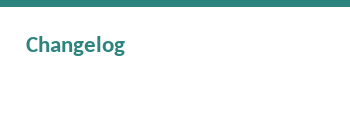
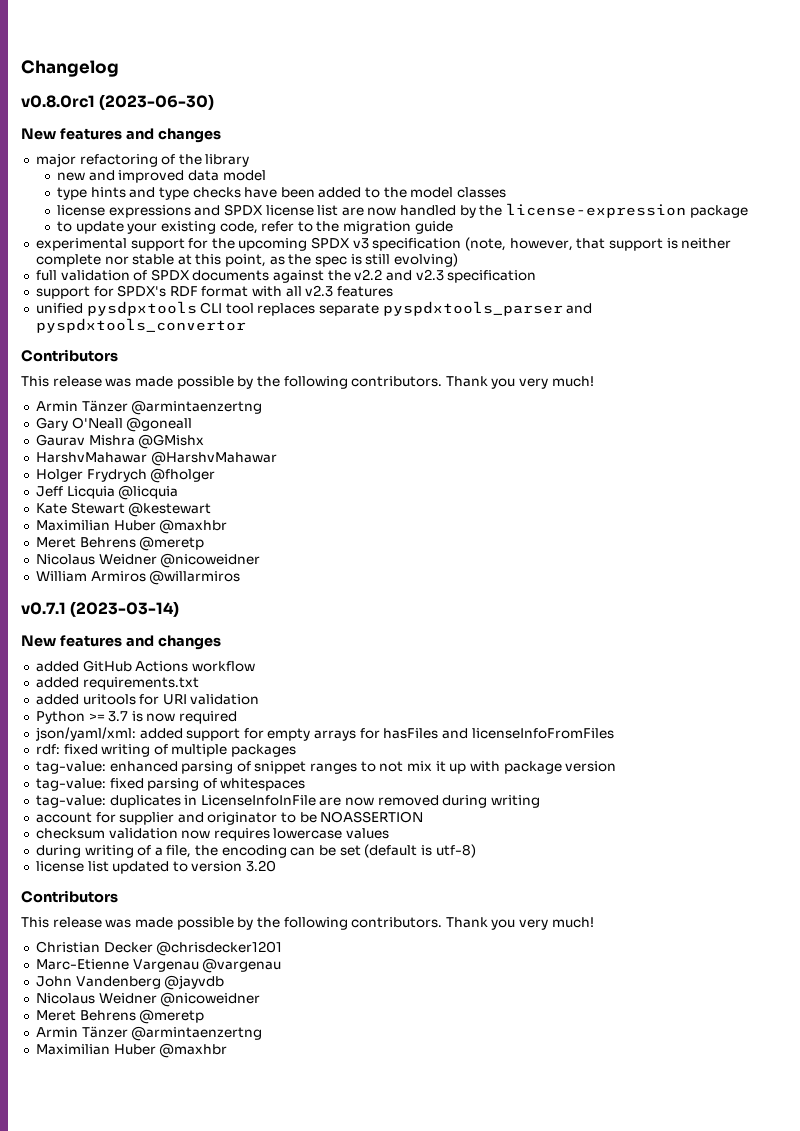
+ v0.8.0rc1 (2023-06-30)
+ New features and changes
+ major refactoring of the library
+ new and improved data model
+ type hints and type checks have been added to the model classes
+ license expressions and SPDX license list are now handled by the license-expression package
+ to update your existing code, refer to the migration guide
+ experimental support for the upcoming SPDX v3 specification (note, however, that support is neither complete nor stable at this point, as the spec is still evolving)
+ full validation of SPDX documents against the v2.2 and v2.3 specification
+ support for SPDX's RDF format with all v2.3 features
+ unified pysdpxtools CLI tool replaces separate pyspdxtools_parser and pyspdxtools_convertor
+ Contributors
+ This release was made possible by the following contributors. Thank you very much!
+ Armin Tänzer @armintaenzertng
+ Gary O'Neall @goneall
+ Gaurav Mishra @GMishx
+ HarshvMahawar @HarshvMahawar
+ Holger Frydrych @fholger
+ Jeff Licquia @licquia
+ Kate Stewart @kestewart
+ Maximilian Huber @maxhbr
+ Meret Behrens @meretp
+ Nicolaus Weidner @nicoweidner
+ William Armiros @willarmiros
+ v0.7.1 (2023-03-14)
+ New features and changes
+ added GitHub Actions workflow
+ added requirements.txt
+ added uritools for URI validation
+ Python >= 3.7 is now required
+ json/yaml/xml: added support for empty arrays for hasFiles and licenseInfoFromFiles
+ rdf: fixed writing of multiple packages
+ tag-value: enhanced parsing of snippet ranges to not mix it up with package version
+ tag-value: fixed parsing of whitespaces
+ tag-value: duplicates in LicenseInfoInFile are now removed during writing
+ account for supplier and originator to be NOASSERTION
+ checksum validation now requires lowercase values
+ during writing of a file, the encoding can be set (default is utf-8)
+ license list updated to version 3.20
+ Contributors
+ This release was made possible by the following contributors. Thank you very much!
+ Christian Decker @chrisdecker1201
+ Marc-Etienne Vargenau @vargenau
+ John Vandenberg @jayvdb
+ Nicolaus Weidner @nicoweidner
+ Meret Behrens @meretp
+ Armin Tänzer @armintaenzertng
+ Maximilian Huber @maxhbr

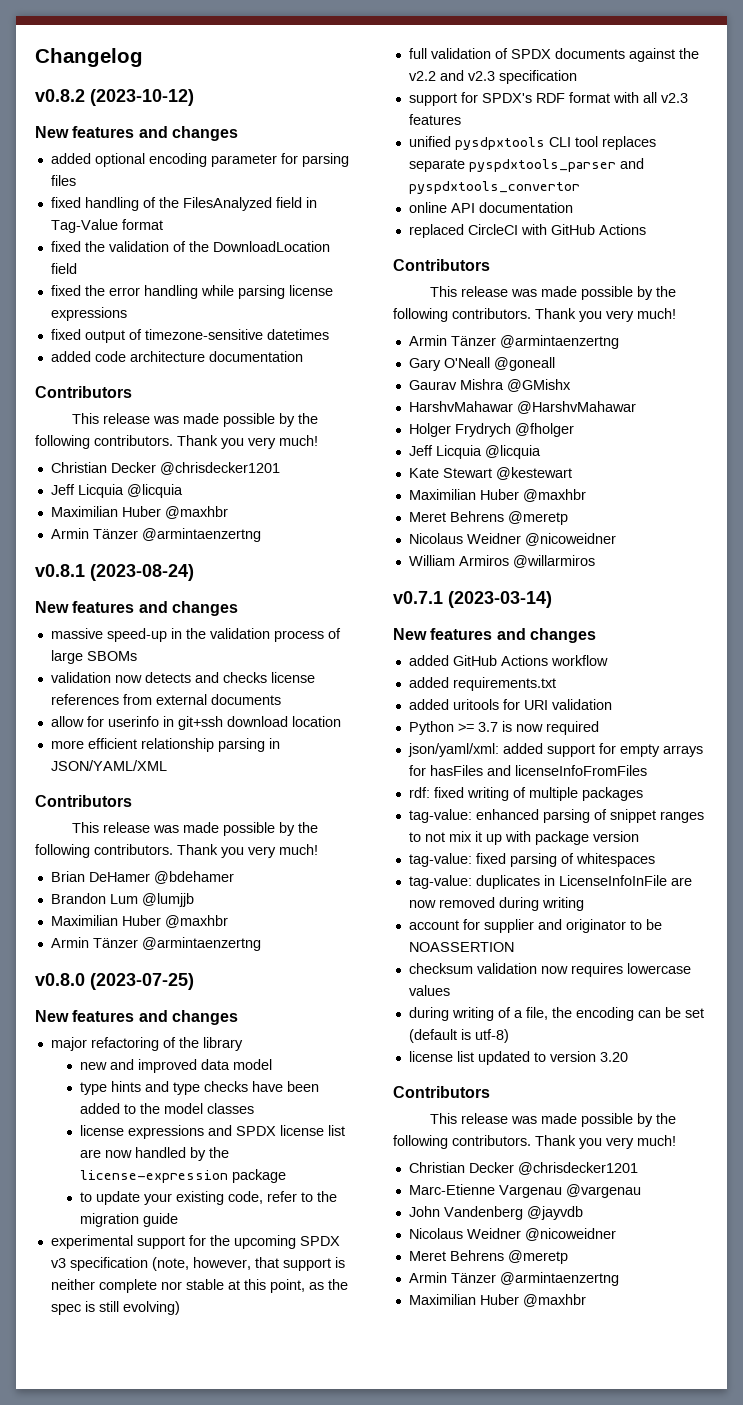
- v0.8.0rc1 (2023-06-30)
+ v0.8.2 (2023-10-12)
+ New features and changes
+ added optional encoding parameter for parsing files
+ fixed handling of the FilesAnalyzed field in Tag-Value format
+ fixed the validation of the DownloadLocation field
+ fixed the error handling while parsing license expressions
+ fixed output of timezone-sensitive datetimes
+ added code architecture documentation
+ Contributors
+ This release was made possible by the following contributors. Thank you very much!
+ Christian Decker @chrisdecker1201
+ Jeff Licquia @licquia
+ Maximilian Huber @maxhbr
+ Armin Tänzer @armintaenzertng
+ v0.8.1 (2023-08-24)
+ New features and changes
+ massive speed-up in the validation process of large SBOMs
+ validation now detects and checks license references from external documents
+ allow for userinfo in git+ssh download location
+ more efficient relationship parsing in JSON/YAML/XML
+ Contributors
+ This release was made possible by the following contributors. Thank you very much!
+ Brian DeHamer @bdehamer
+ Brandon Lum @lumjjb
+ Maximilian Huber @maxhbr
+ Armin Tänzer @armintaenzertng
+ v0.8.0 (2023-07-25)
+ online API documentation
+ replaced CircleCI with GitHub Actions

